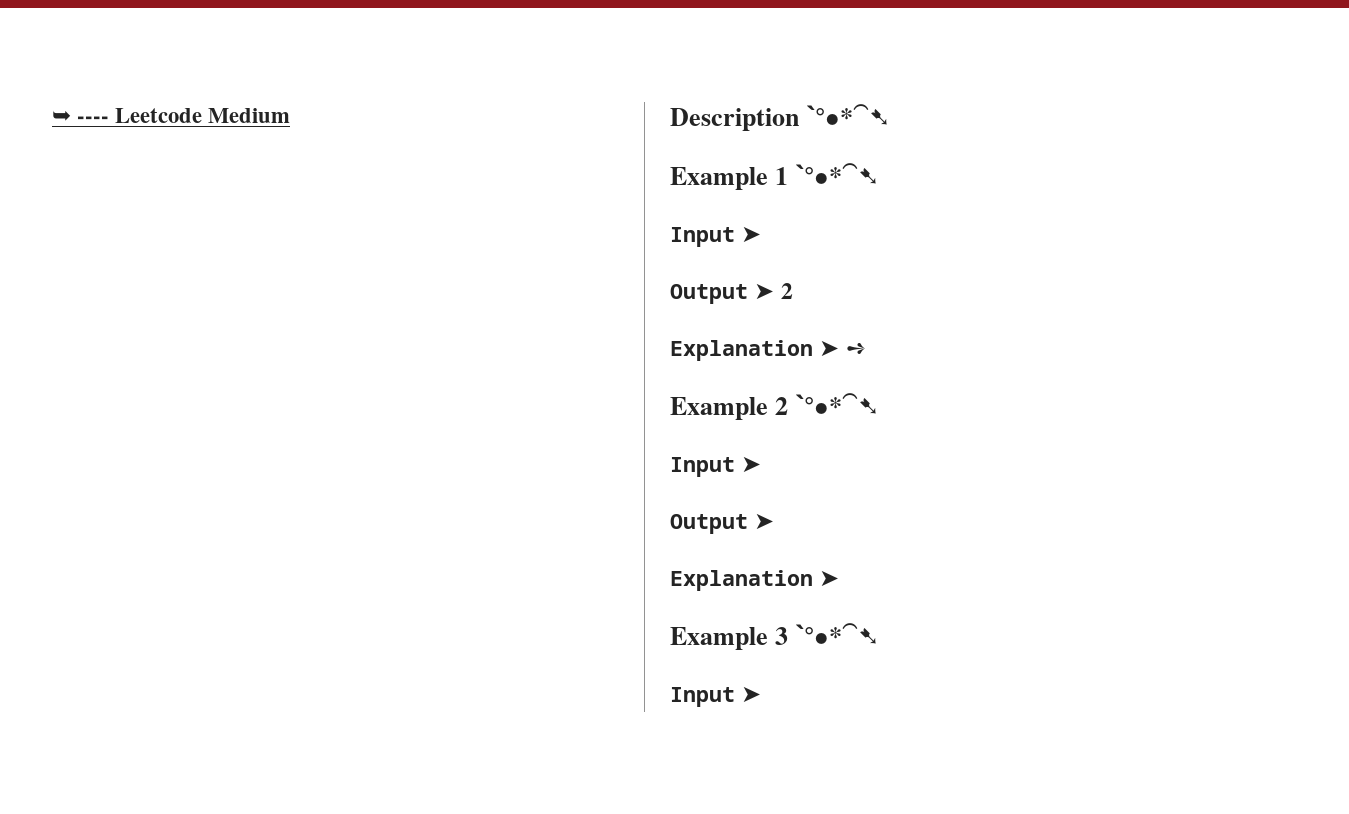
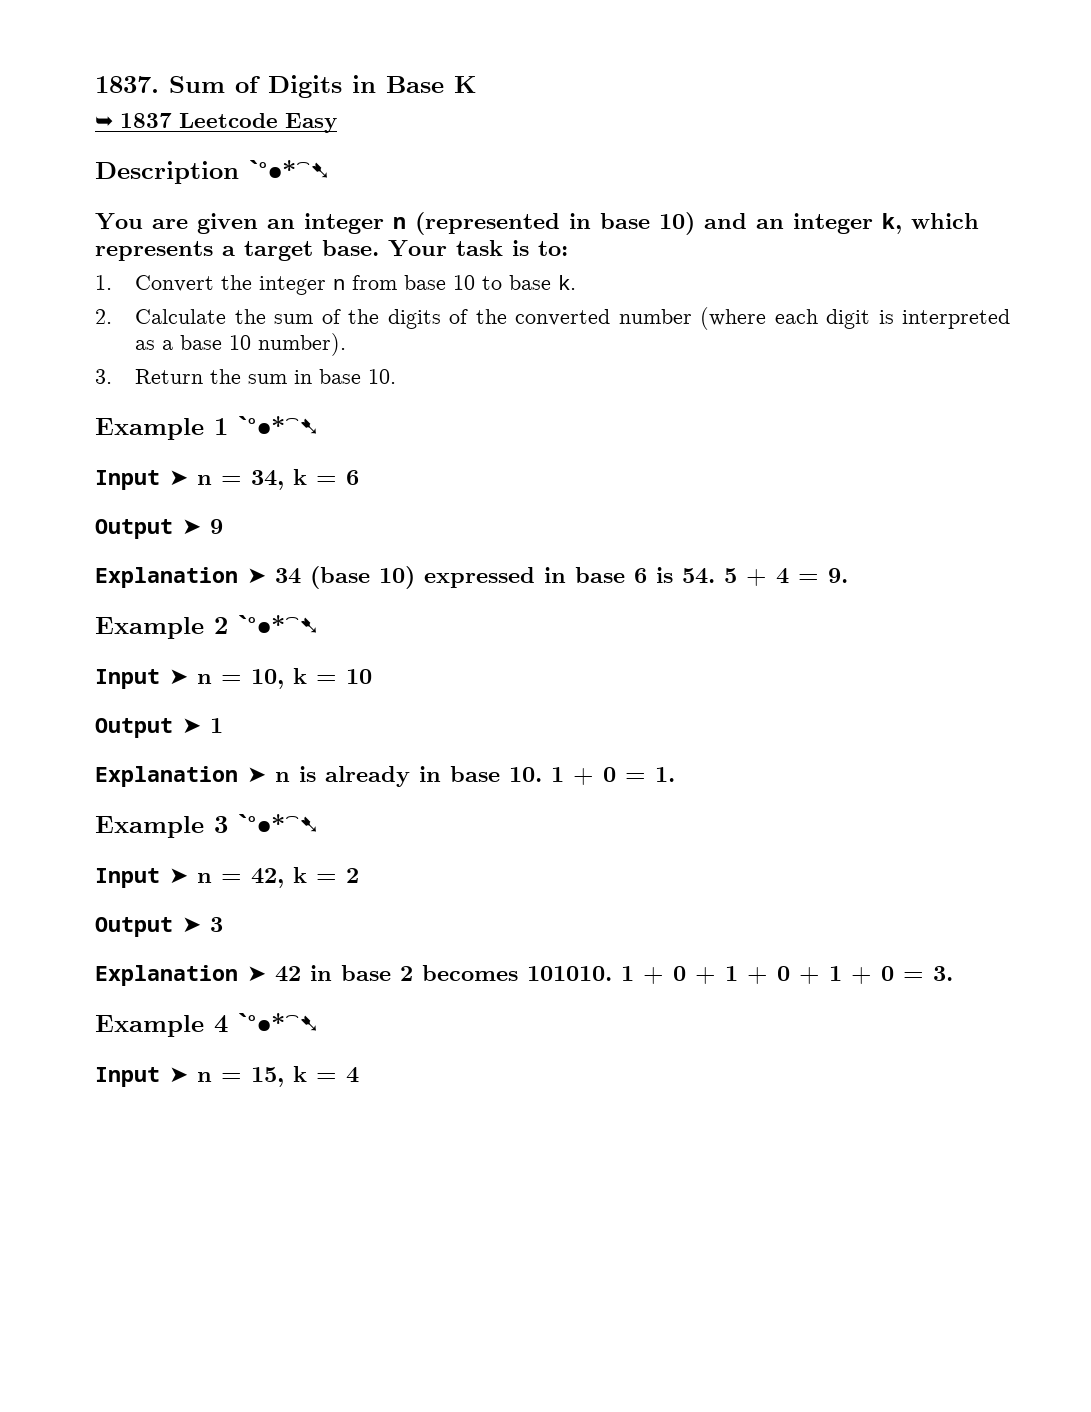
- ➥ ---- Leetcode Medium
+ 1837. Sum of Digits in Base K
+ ➥ 1837 Leetcode Easy
  Description ˋ°•*⁀➷
+ You are given an integer n (represented in base 10) and an integer k, which represents a target base. Your task is to:
+ 1. Convert the integer n from base 10 to base k.
+ 2. Calculate the sum of the digits of the converted number (where each digit is interpreted as a base 10 number).
+ 3. Return the sum in base 10.
  Example 1 ˋ°•*⁀➷
- Input ➤
- Output ➤ 2
- Explanation ➤ ➺
+ Input ➤ n = 34, k = 6
+ Output ➤ 9
+ Explanation ➤ 34 (base 10) expressed in base 6 is 54. 5 + 4 = 9.
  Example 2 ˋ°•*⁀➷
- Input ➤
- Output ➤
- Explanation ➤
+ Input ➤ n = 10, k = 10
+ Output ➤ 1
+ Explanation ➤ n is already in base 10. 1 + 0 = 1.
  Example 3 ˋ°•*⁀➷
- Input ➤
+ Input ➤ n = 42, k = 2
+ Output ➤ 3
+ Explanation ➤ 42 in base 2 becomes 101010. 1 + 0 + 1 + 0 + 1 + 0 = 3.
+ Example 4 ˋ°•*⁀➷
+ Input ➤ n = 15, k = 4

